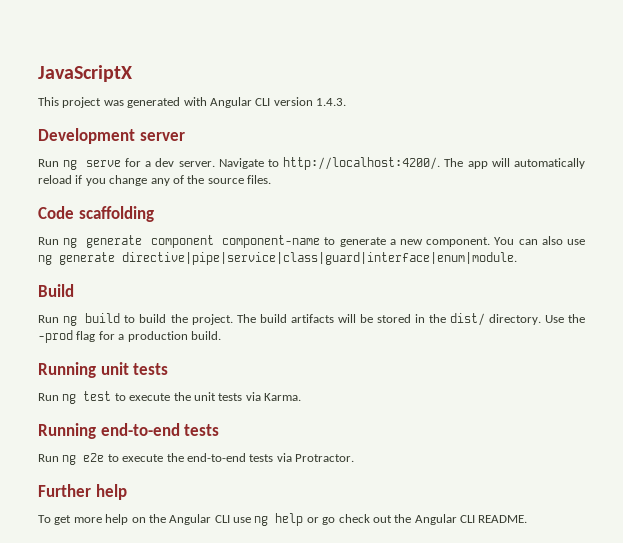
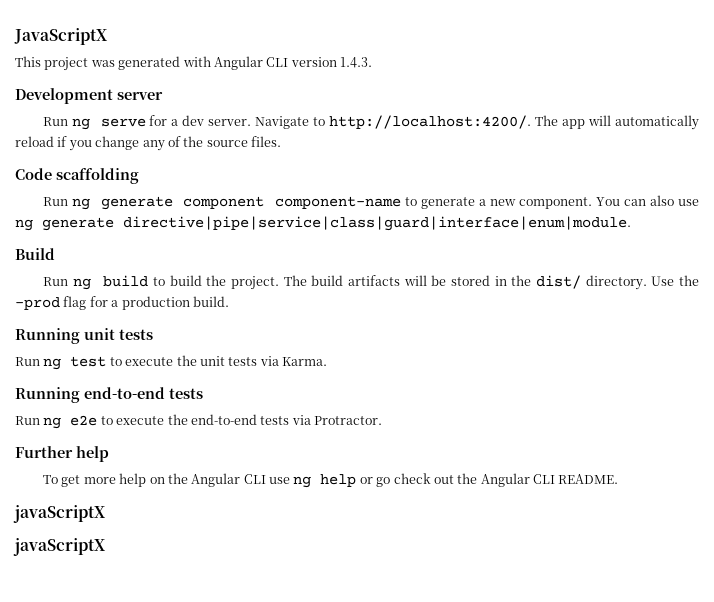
  To get more help on the Angular CLI use ng help or go check out the Angular CLI README.
+ javaScriptX
+ javaScriptX

